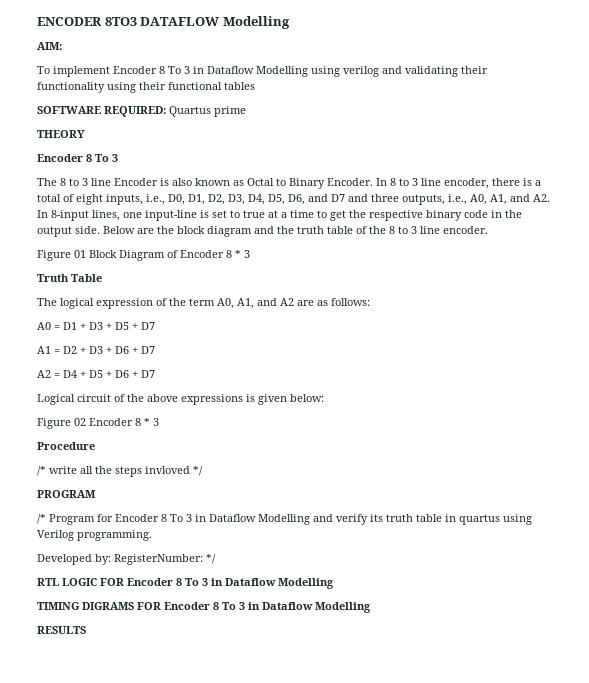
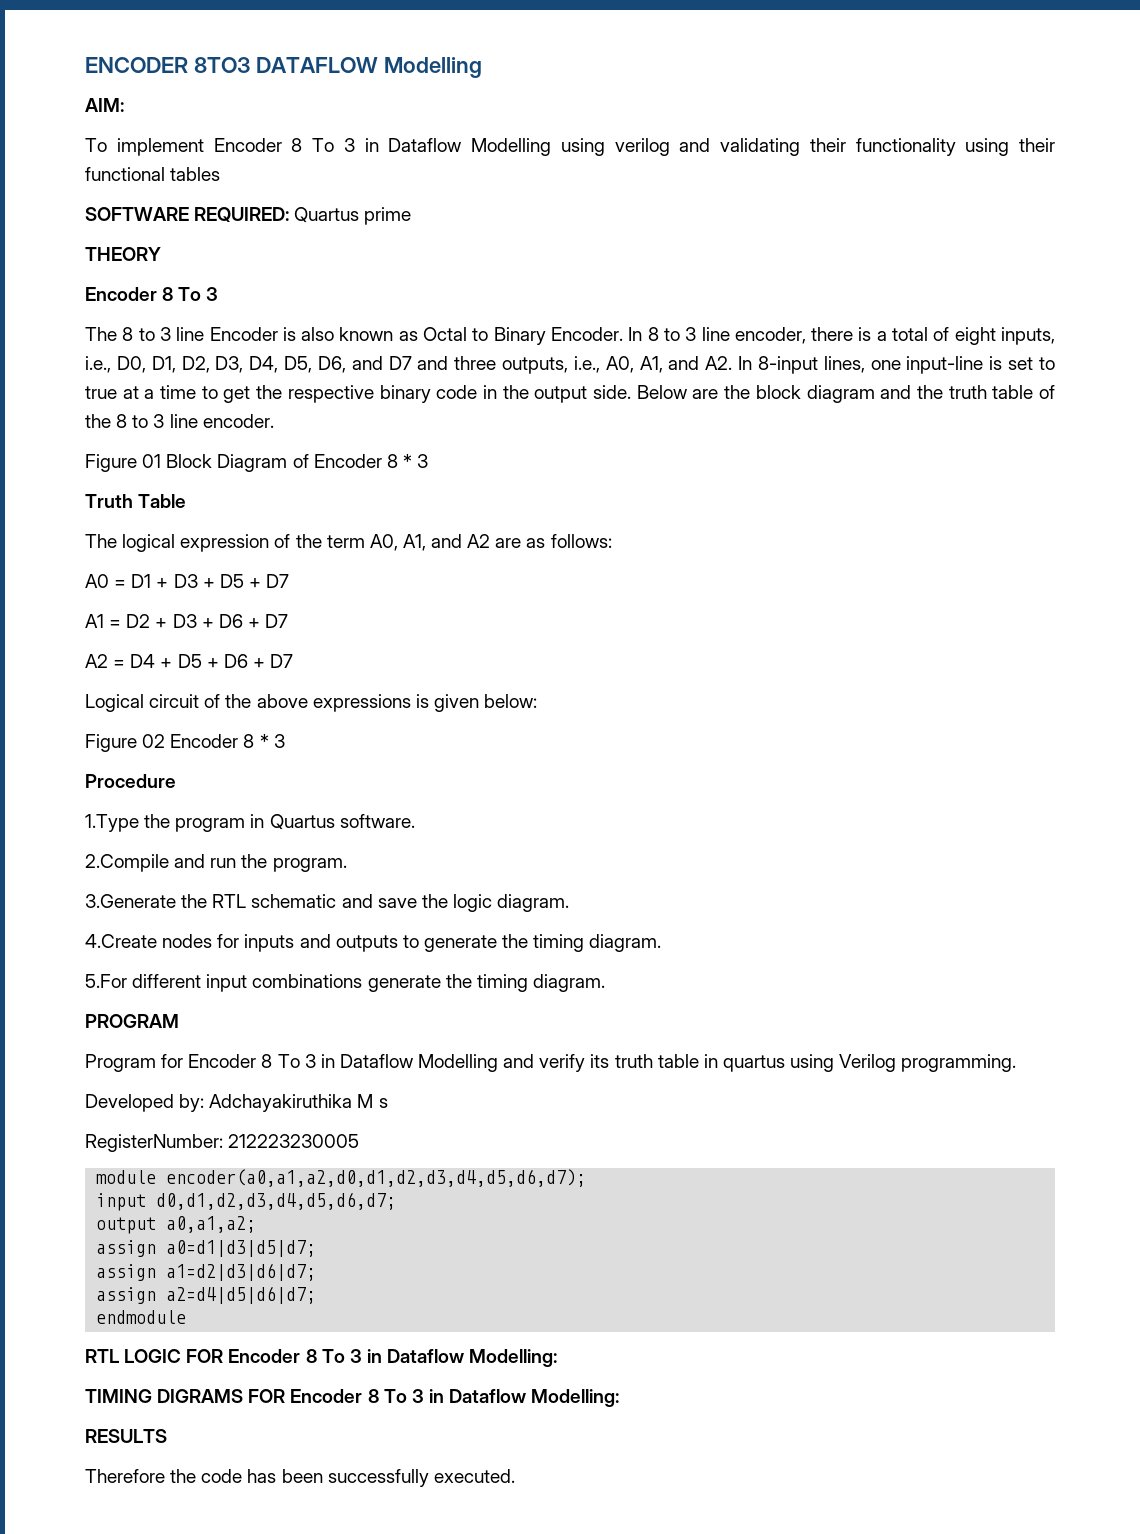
- /* write all the steps invloved */
+ 1.Type the program in Quartus software.
+ 2.Compile and run the program.
+ 3.Generate the RTL schematic and save the logic diagram.
+ 4.Create nodes for inputs and outputs to generate the timing diagram.
+ 5.For different input combinations generate the timing diagram.
- /* Program for Encoder 8 To 3 in Dataflow Modelling and verify its truth table in quartus using Verilog programming.
+ Program for Encoder 8 To 3 in Dataflow Modelling and verify its truth table in quartus using Verilog programming.
- Developed by: RegisterNumber: */
+ Developed by: Adchayakiruthika M s
+ RegisterNumber: 212223230005
+ module encoder(a0,a1,a2,d0,d1,d2,d3,d4,d5,d6,d7);
+ input d0,d1,d2,d3,d4,d5,d6,d7;
+ output a0,a1,a2;
+ assign a0=d1|d3|d5|d7;
+ assign a1=d2|d3|d6|d7;
+ assign a2=d4|d5|d6|d7;
+ endmodule
- RTL LOGIC FOR Encoder 8 To 3 in Dataflow Modelling
+ RTL LOGIC FOR Encoder 8 To 3 in Dataflow Modelling:
- TIMING DIGRAMS FOR Encoder 8 To 3 in Dataflow Modelling
+ TIMING DIGRAMS FOR Encoder 8 To 3 in Dataflow Modelling:
+ Therefore the code has been successfully executed.

